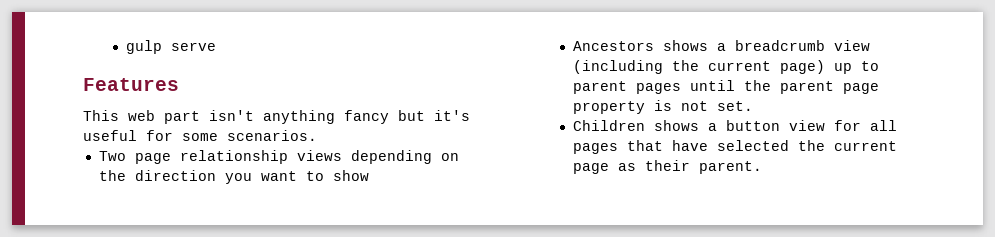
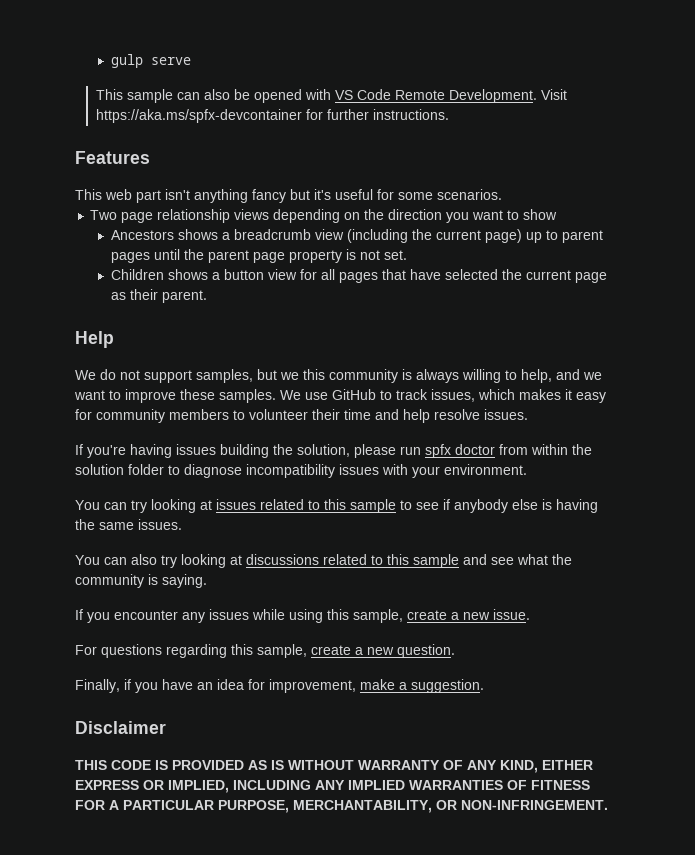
+ This sample can also be opened with VS Code Remote Development. Visit https://aka.ms/spfx-devcontainer for further instructions.
+ Help
+ We do not support samples, but we this community is always willing to help, and we want to improve these samples. We use GitHub to track issues, which makes it easy for community members to volunteer their time and help resolve issues.
+ If you're having issues building the solution, please run spfx doctor from within the solution folder to diagnose incompatibility issues with your environment.
+ You can try looking at issues related to this sample to see if anybody else is having the same issues.
+ You can also try looking at discussions related to this sample and see what the community is saying.
+ If you encounter any issues while using this sample, create a new issue.
+ For questions regarding this sample, create a new question.
+ Finally, if you have an idea for improvement, make a suggestion.
+ Disclaimer
+ THIS CODE IS PROVIDED AS IS WITHOUT WARRANTY OF ANY KIND, EITHER EXPRESS OR IMPLIED, INCLUDING ANY IMPLIED WARRANTIES OF FITNESS FOR A PARTICULAR PURPOSE, MERCHANTABILITY, OR NON-INFRINGEMENT.

